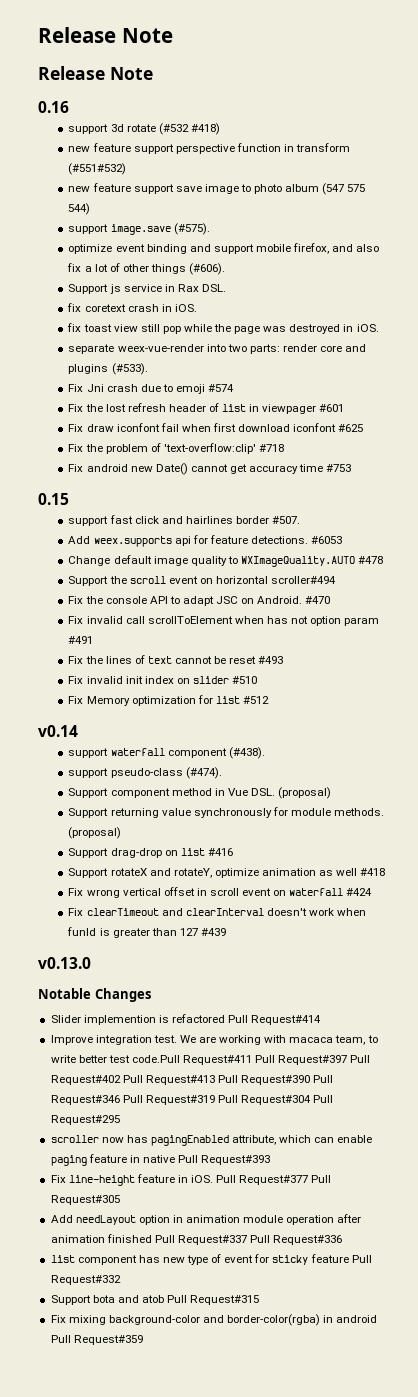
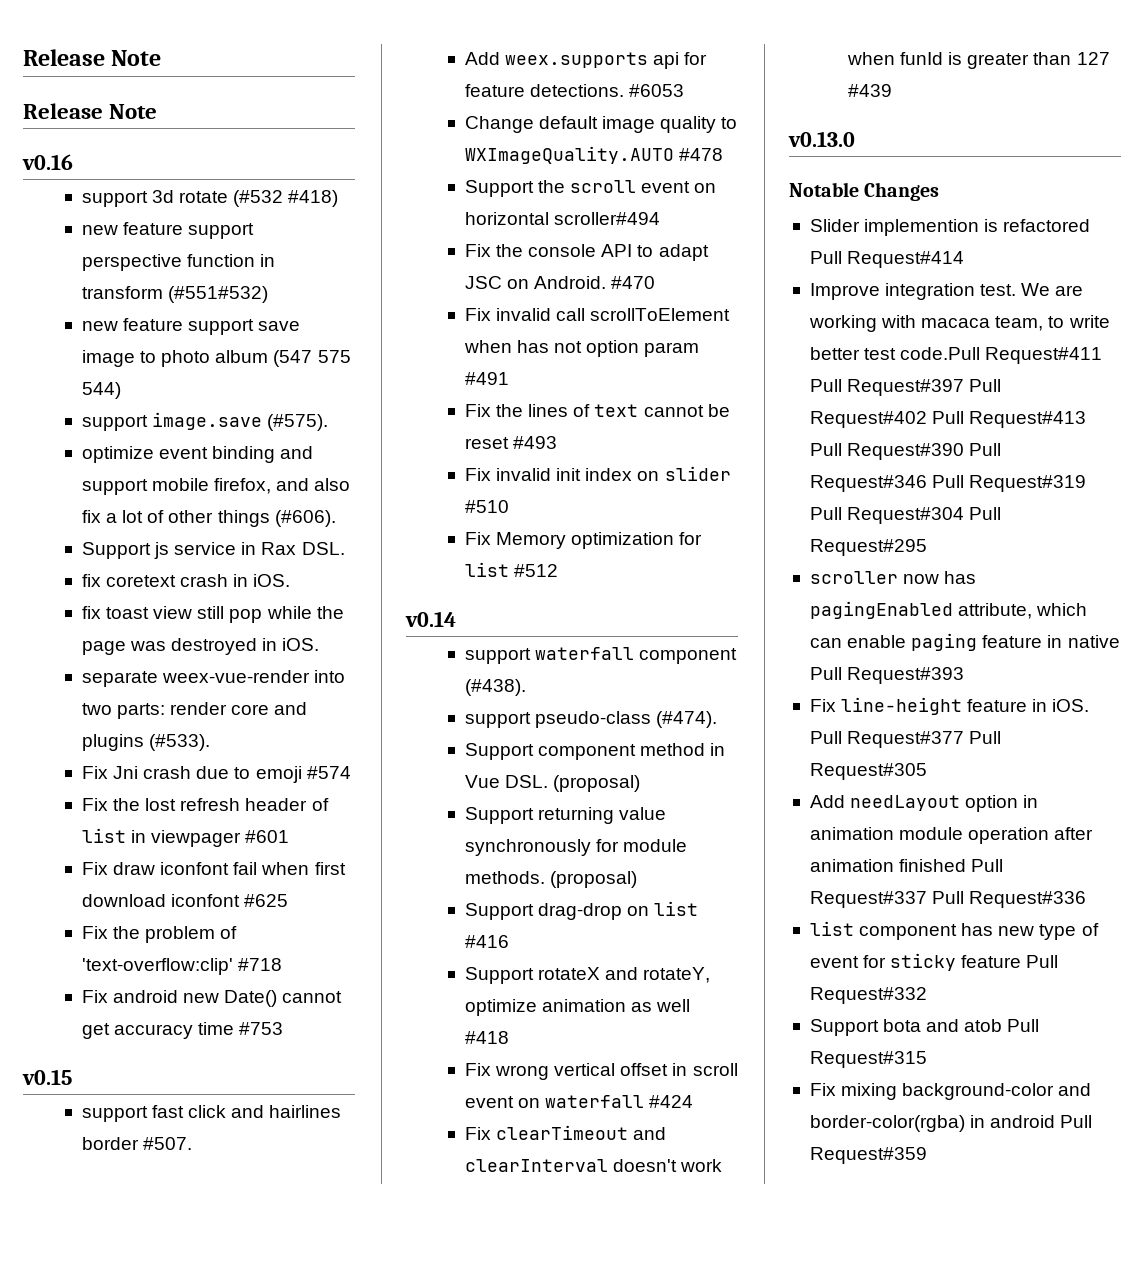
- 0.16
+ v0.16
- 0.15
+ v0.15

